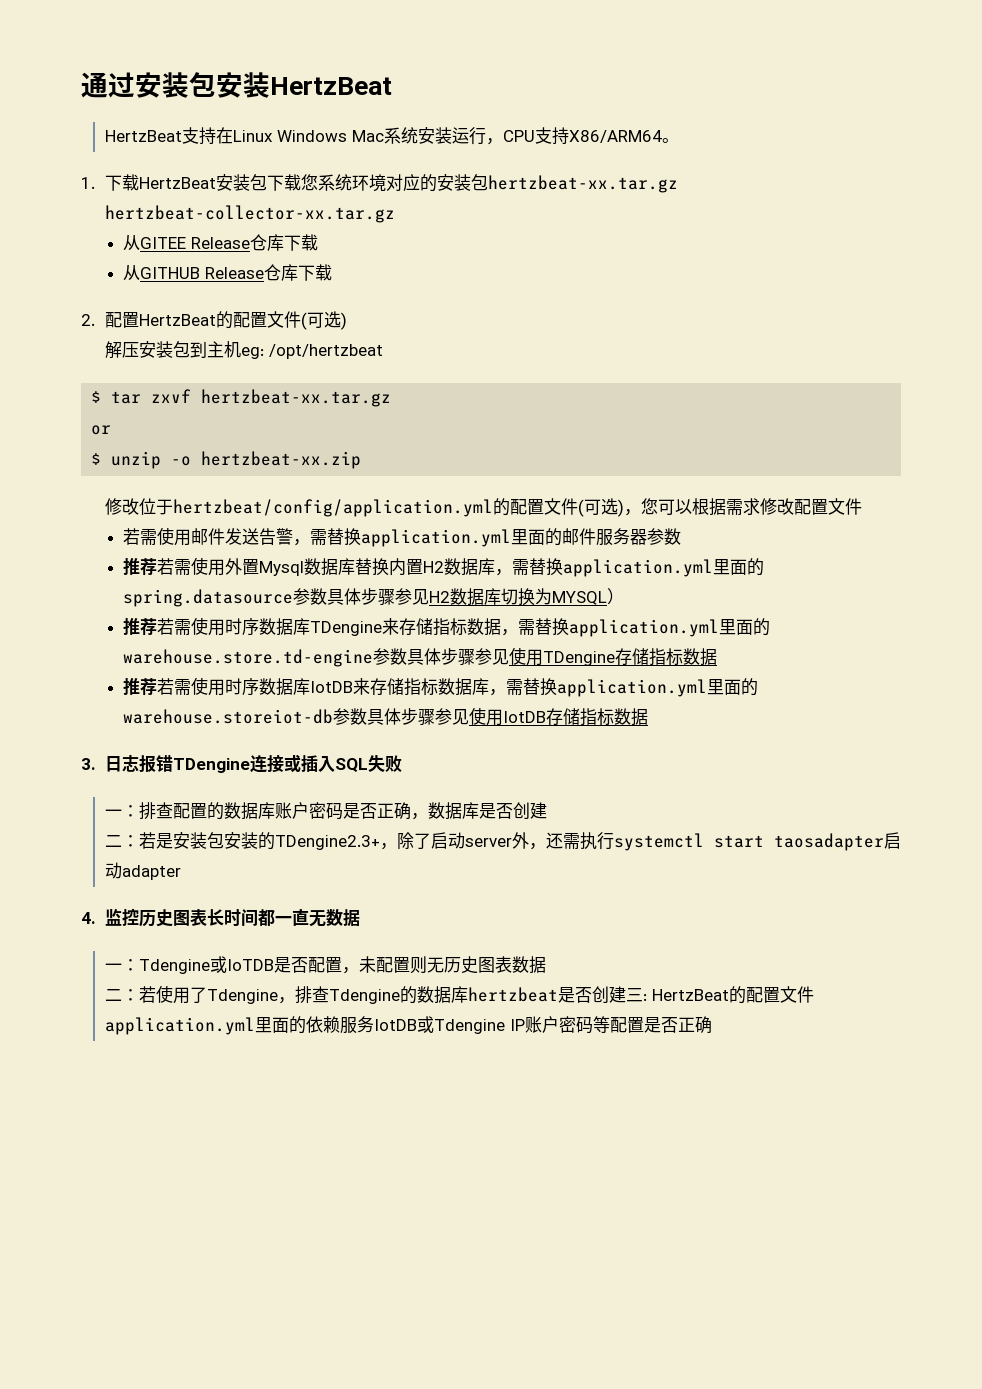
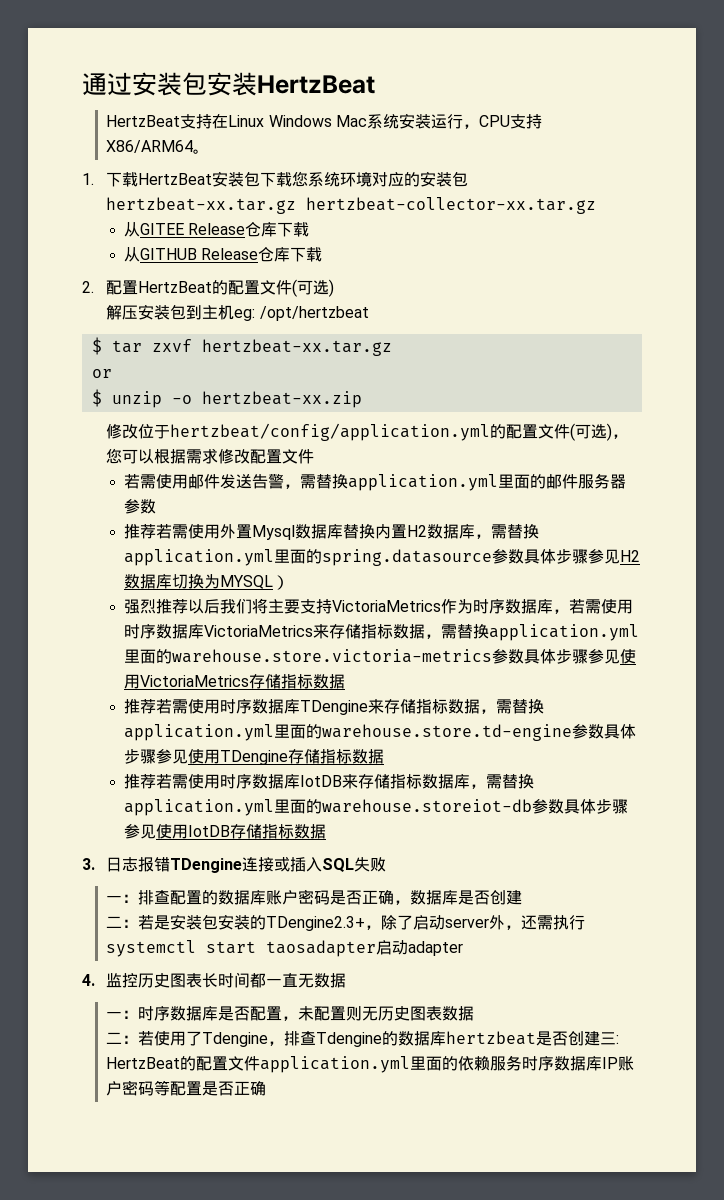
+ 强烈推荐以后我们将主要支持VictoriaMetrics作为时序数据库，若需使用时序数据库VictoriaMetrics来存储指标数据，需替换application.yml里面的warehouse.store.victoria-metrics参数具体步骤参见使用VictoriaMetrics存储指标数据
- 一：Tdengine或IoTDB是否配置，未配置则无历史图表数据
+ 一：时序数据库是否配置，未配置则无历史图表数据
- 二：若使用了Tdengine，排查Tdengine的数据库hertzbeat是否创建三: HertzBeat的配置文件application.yml里面的依赖服务IotDB或Tdengine IP账户密码等配置是否正确
+ 二：若使用了Tdengine，排查Tdengine的数据库hertzbeat是否创建三: HertzBeat的配置文件application.yml里面的依赖服务时序数据库IP账户密码等配置是否正确

